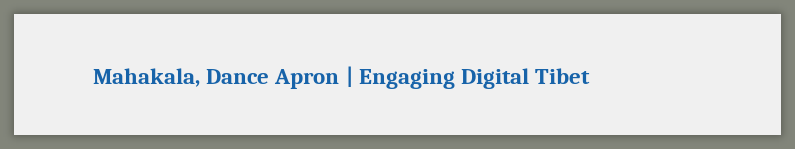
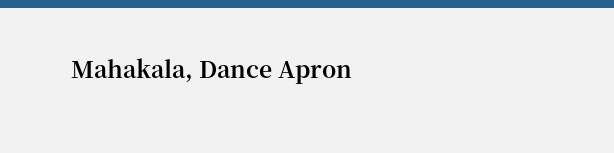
- Mahakala, Dance Apron | Engaging Digital Tibet
+ Mahakala, Dance Apron

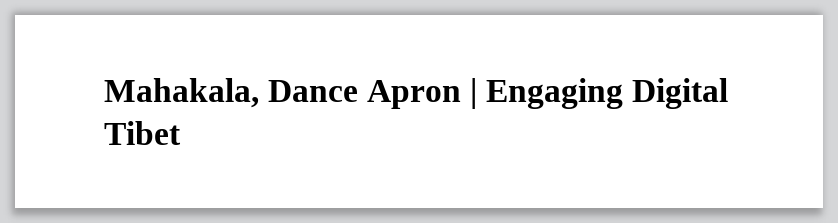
- Mahakala, Dance Apron
+ Mahakala, Dance Apron | Engaging Digital Tibet

